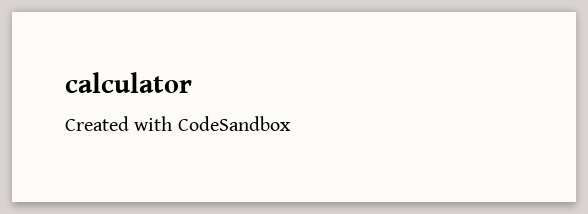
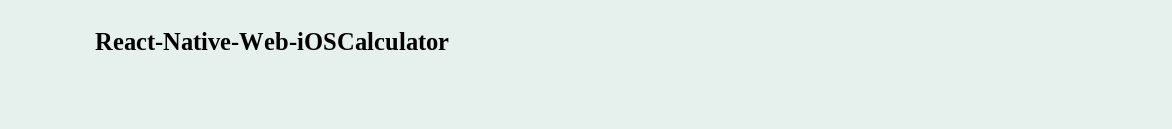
- calculator
- Created with CodeSandbox
+ React-Native-Web-iOSCalculator

